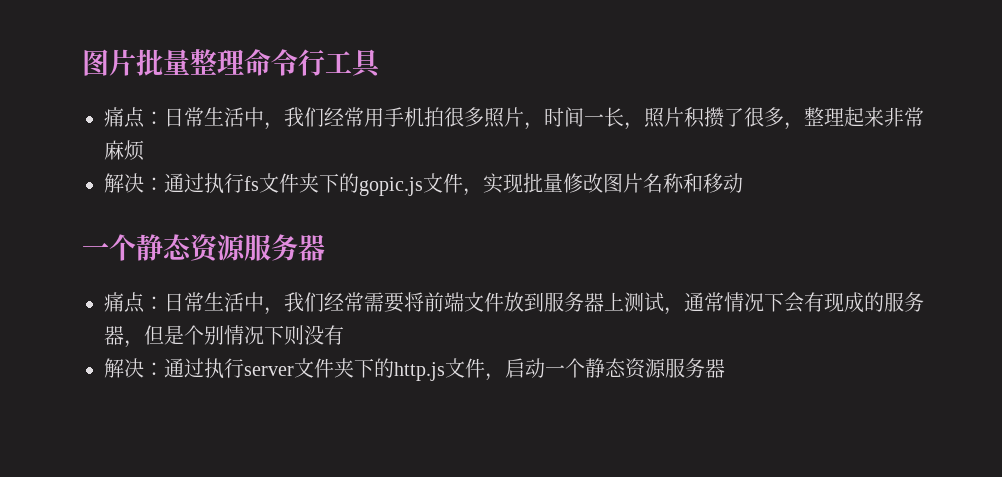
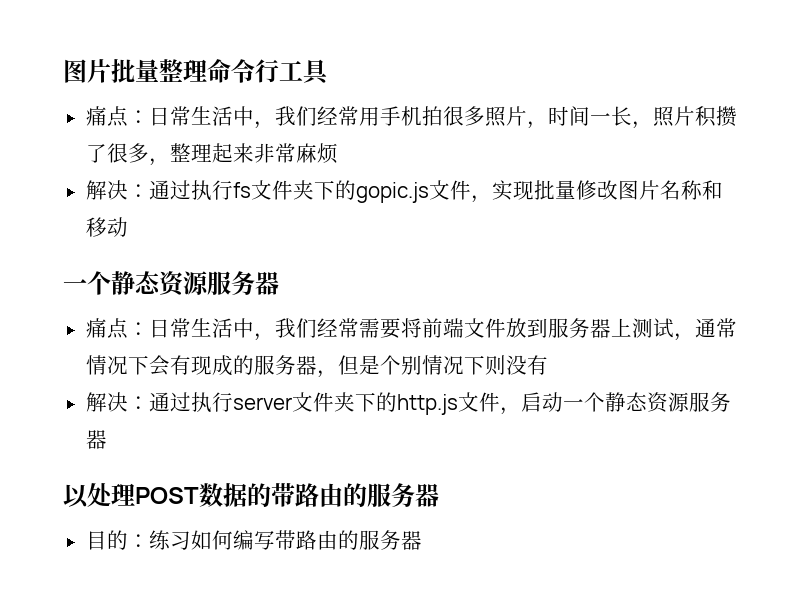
+ 以处理POST数据的带路由的服务器
+ 目的：练习如何编写带路由的服务器

